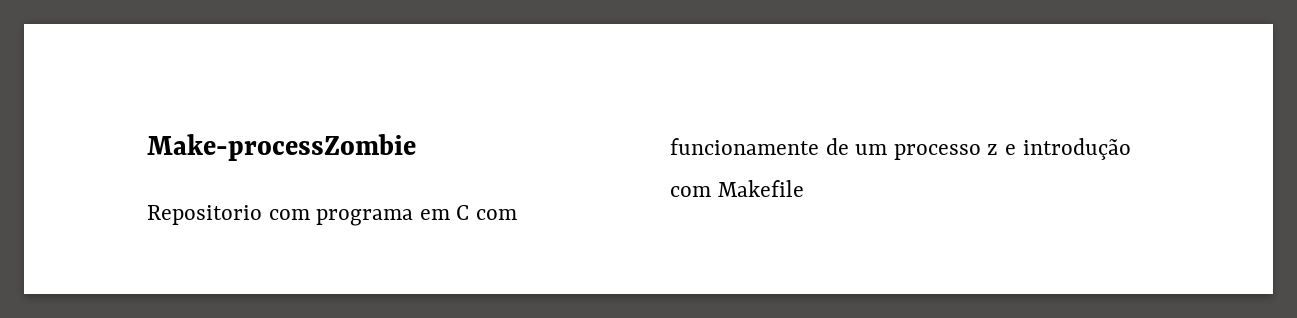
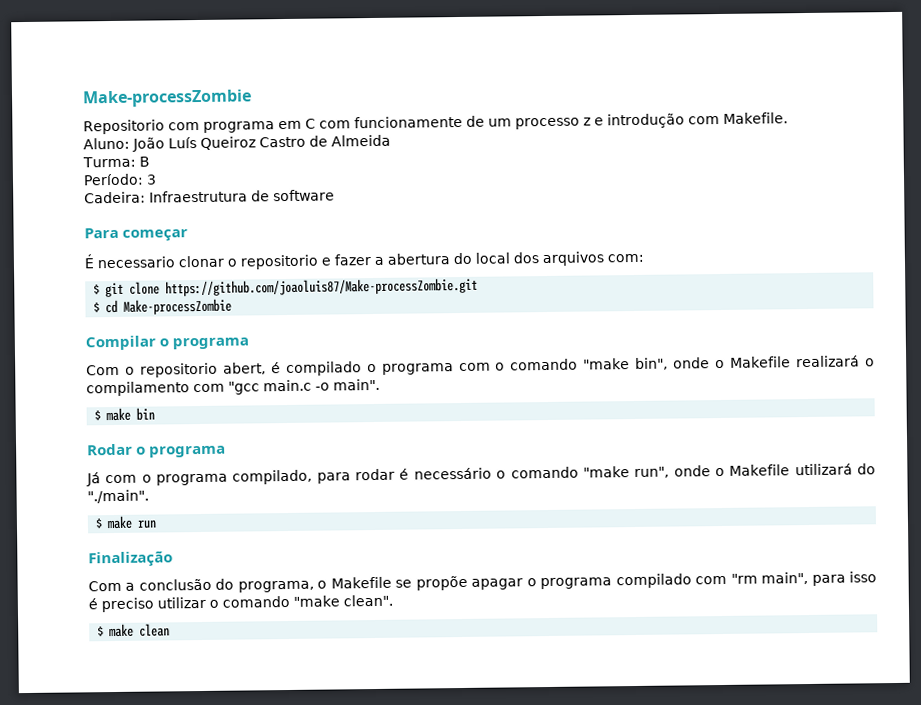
- Repositorio com programa em C com funcionamente de um processo z e introdução com Makefile
+ Repositorio com programa em C com funcionamente de um processo z e introdução com Makefile.
+ Aluno: João Luís Queiroz Castro de Almeida
+ Turma: B
+ Período: 3
+ Cadeira: Infraestrutura de software
+ Para começar
+ É necessario clonar o repositorio e fazer a abertura do local dos arquivos com:
+ $ git clone https://github.com/joaoluis87/Make-processZombie.git
+ $ cd Make-processZombie
+ Compilar o programa
+ Com o repositorio abert, é compilado o programa com o comando "make bin", onde o Makefile realizará o compilamento com "gcc main.c -o main".
+ $ make bin
+ Rodar o programa
+ Já com o programa compilado, para rodar é necessário o comando "make run", onde o Makefile utilizará do "./main".
+ $ make run
+ Finalização
+ Com a conclusão do programa, o Makefile se propõe apagar o programa compilado com "rm main", para isso é preciso utilizar o comando "make clean".
+ $ make clean

